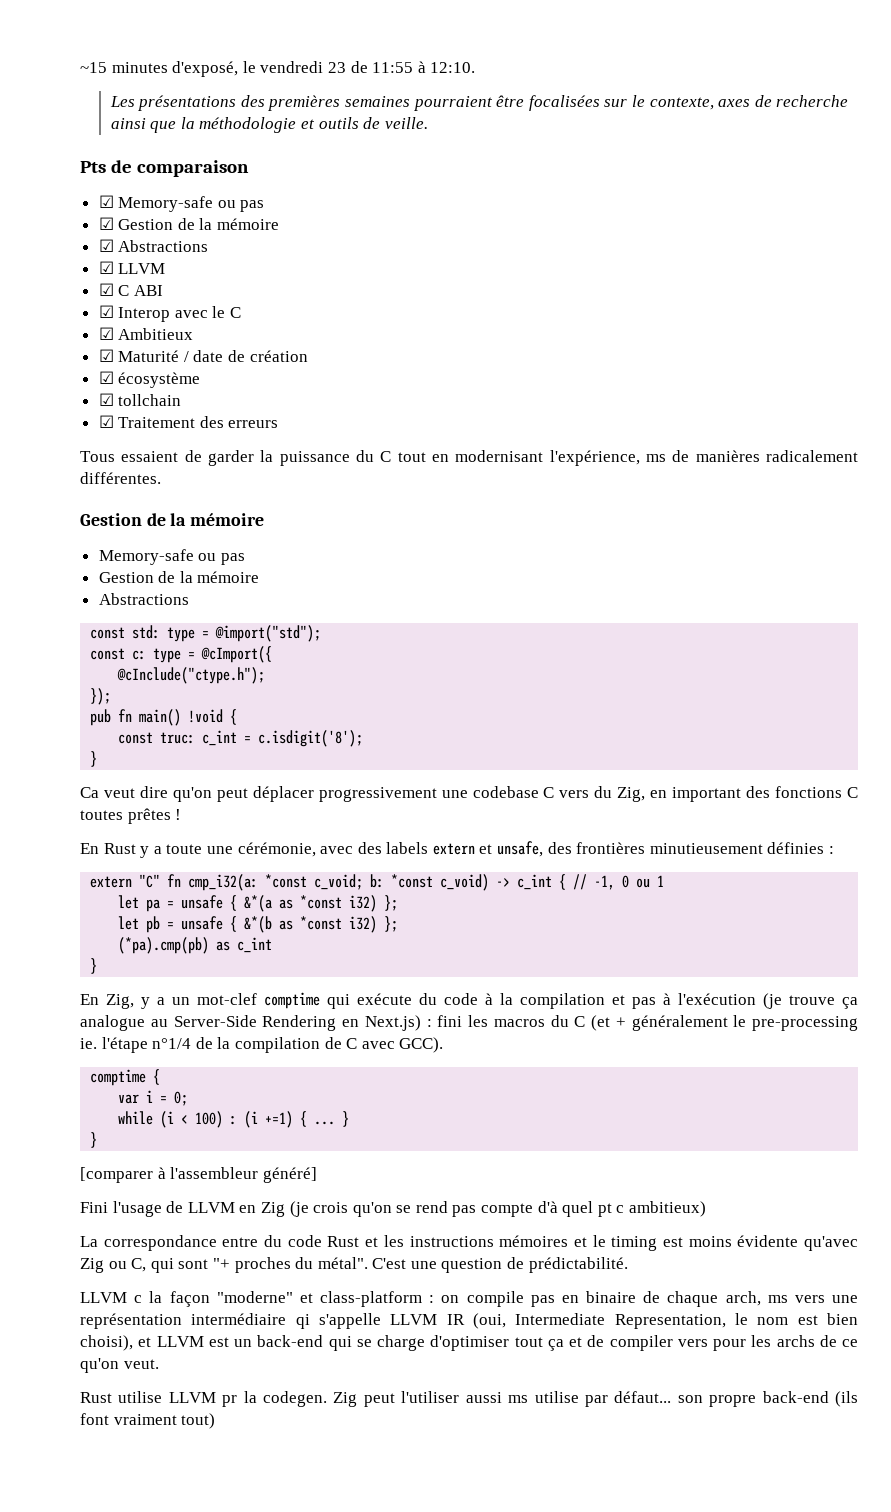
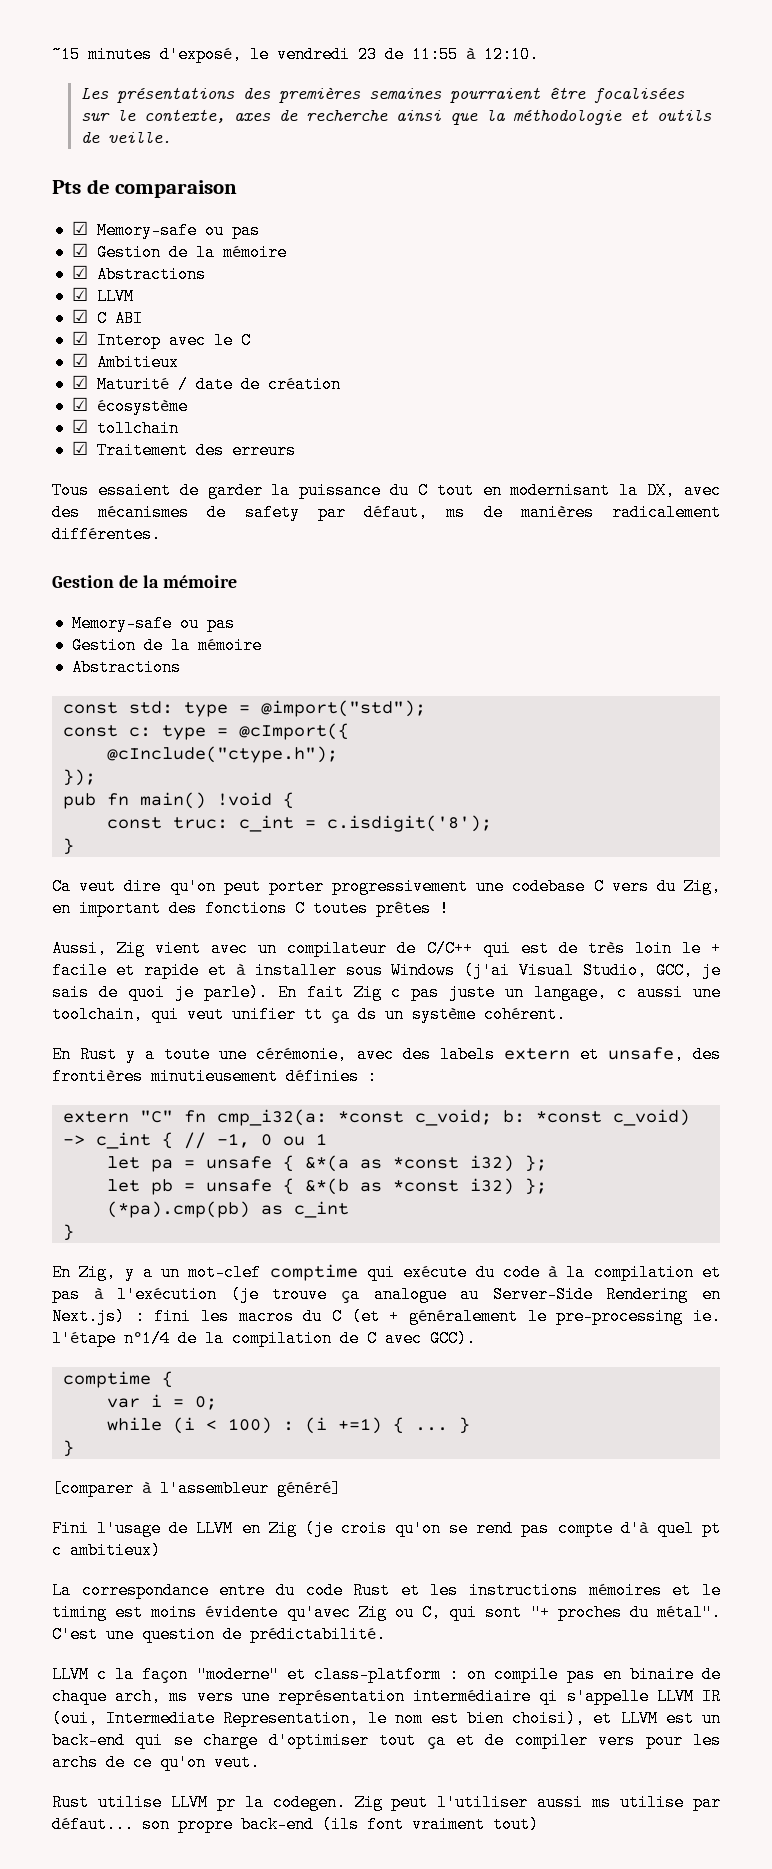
- Tous essaient de garder la puissance du C tout en modernisant l'expérience, ms de manières radicalement différentes.
+ Tous essaient de garder la puissance du C tout en modernisant la DX, avec des mécanismes de safety par défaut, ms de manières radicalement différentes.
- Ca veut dire qu'on peut déplacer progressivement une codebase C vers du Zig, en important des fonctions C toutes prêtes !
+ Ca veut dire qu'on peut porter progressivement une codebase C vers du Zig, en important des fonctions C toutes prêtes !
+ Aussi, Zig vient avec un compilateur de C/C++ qui est de très loin le + facile et rapide et à installer sous Windows (j'ai Visual Studio, GCC, je sais de quoi je parle). En fait Zig c pas juste un langage, c aussi une toolchain, qui veut unifier tt ça ds un système cohérent.

